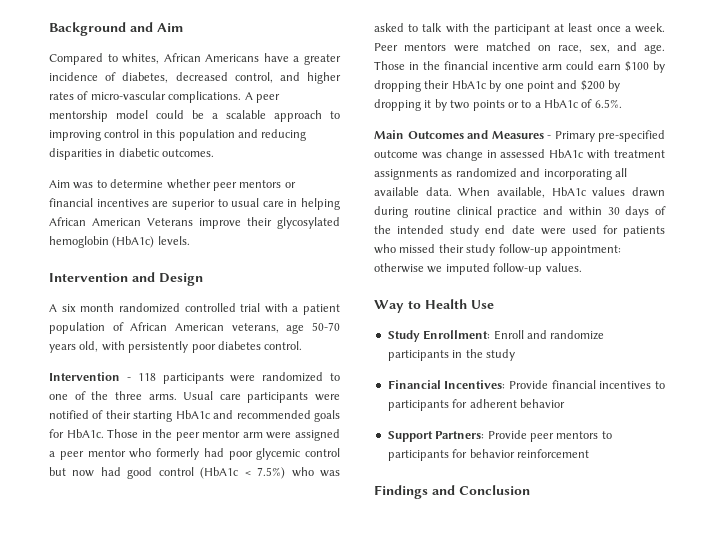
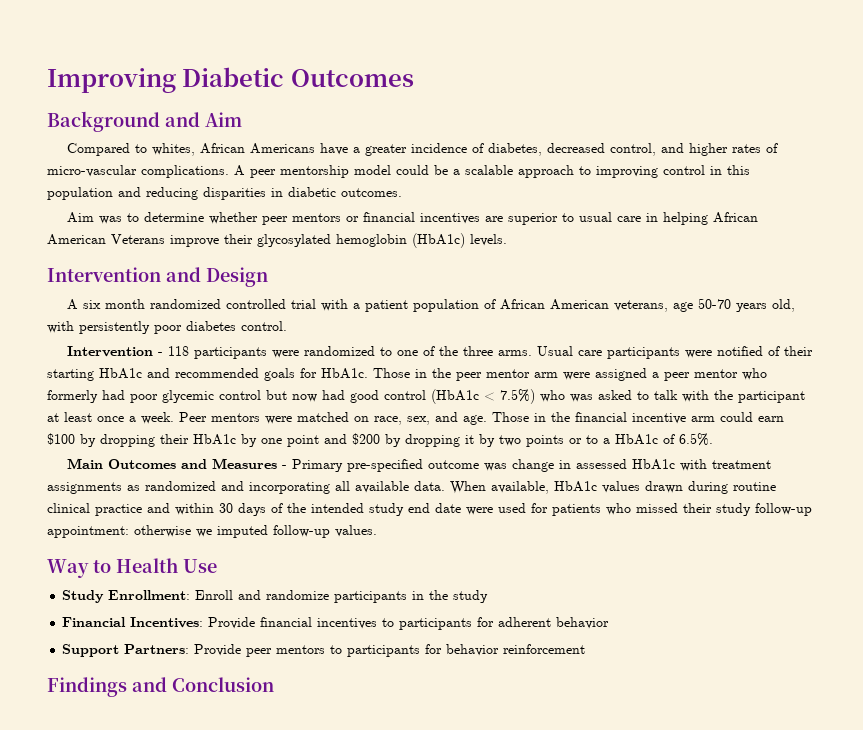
+ Improving Diabetic Outcomes

